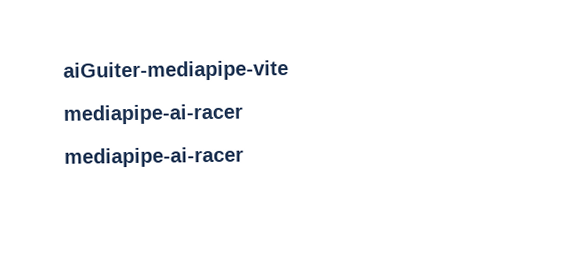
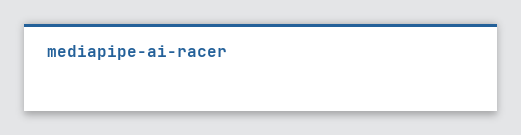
- aiGuiter-mediapipe-vite
- mediapipe-ai-racer

